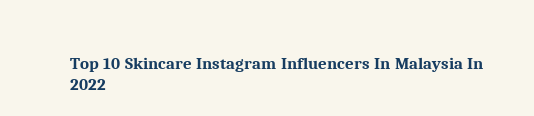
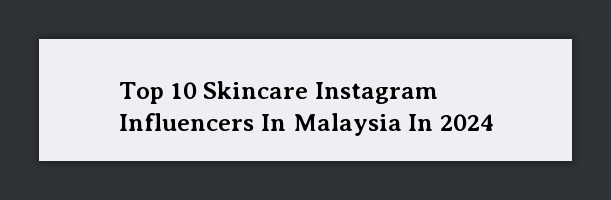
- Top 10 Skincare Instagram Influencers In Malaysia In 2022
+ Top 10 Skincare Instagram Influencers In Malaysia In 2024

